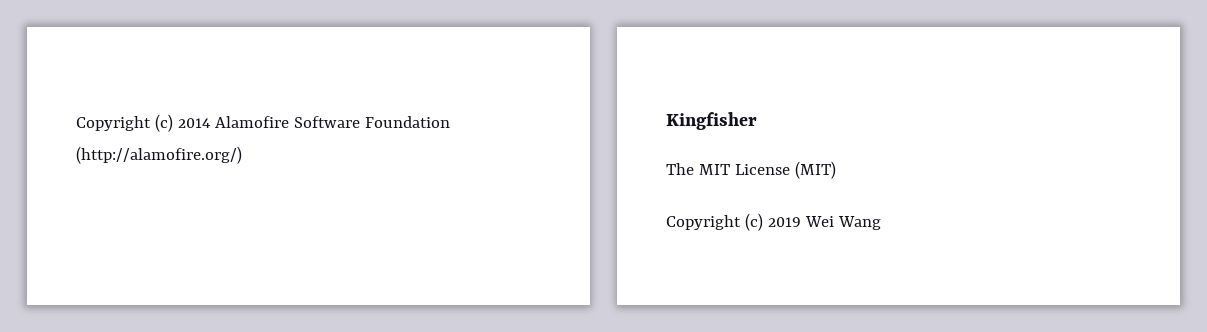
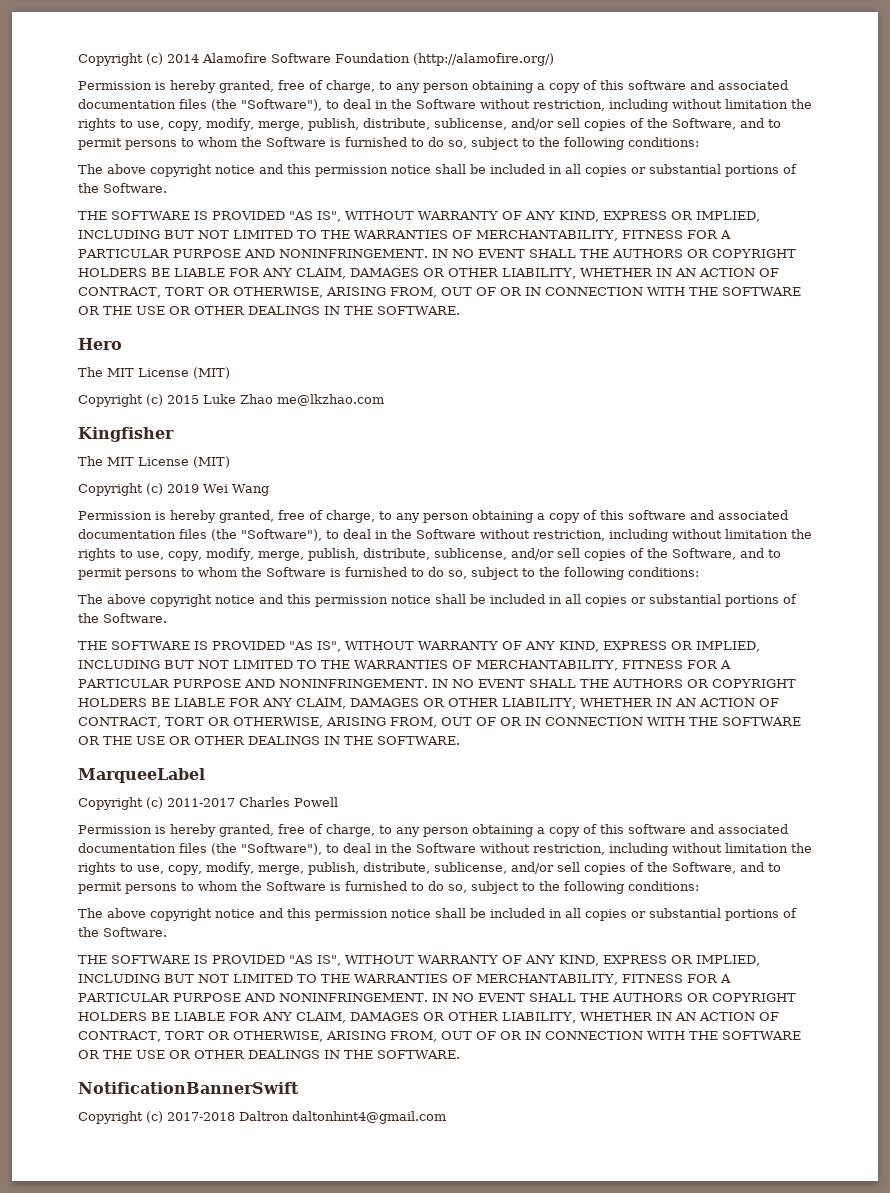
  Copyright (c) 2014 Alamofire Software Foundation (http://alamofire.org/)
+ Permission is hereby granted, free of charge, to any person obtaining a copy of this software and associated documentation files (the "Software"), to deal in the Software without restriction, including without limitation the rights to use, copy, modify, merge, publish, distribute, sublicense, and/or sell copies of the Software, and to permit persons to whom the Software is furnished to do so, subject to the following conditions:
+ The above copyright notice and this permission notice shall be included in all copies or substantial portions of the Software.
+ THE SOFTWARE IS PROVIDED "AS IS", WITHOUT WARRANTY OF ANY KIND, EXPRESS OR IMPLIED, INCLUDING BUT NOT LIMITED TO THE WARRANTIES OF MERCHANTABILITY, FITNESS FOR A PARTICULAR PURPOSE AND NONINFRINGEMENT. IN NO EVENT SHALL THE AUTHORS OR COPYRIGHT HOLDERS BE LIABLE FOR ANY CLAIM, DAMAGES OR OTHER LIABILITY, WHETHER IN AN ACTION OF CONTRACT, TORT OR OTHERWISE, ARISING FROM, OUT OF OR IN CONNECTION WITH THE SOFTWARE OR THE USE OR OTHER DEALINGS IN THE SOFTWARE.
+ Hero
+ The MIT License (MIT)
+ Copyright (c) 2015 Luke Zhao me@lkzhao.com
  Copyright (c) 2019 Wei Wang
+ Permission is hereby granted, free of charge, to any person obtaining a copy of this software and associated documentation files (the "Software"), to deal in the Software without restriction, including without limitation the rights to use, copy, modify, merge, publish, distribute, sublicense, and/or sell copies of the Software, and to permit persons to whom the Software is furnished to do so, subject to the following conditions:
+ The above copyright notice and this permission notice shall be included in all copies or substantial portions of the Software.
+ THE SOFTWARE IS PROVIDED "AS IS", WITHOUT WARRANTY OF ANY KIND, EXPRESS OR IMPLIED, INCLUDING BUT NOT LIMITED TO THE WARRANTIES OF MERCHANTABILITY, FITNESS FOR A PARTICULAR PURPOSE AND NONINFRINGEMENT. IN NO EVENT SHALL THE AUTHORS OR COPYRIGHT HOLDERS BE LIABLE FOR ANY CLAIM, DAMAGES OR OTHER LIABILITY, WHETHER IN AN ACTION OF CONTRACT, TORT OR OTHERWISE, ARISING FROM, OUT OF OR IN CONNECTION WITH THE SOFTWARE OR THE USE OR OTHER DEALINGS IN THE SOFTWARE.
+ MarqueeLabel
+ Copyright (c) 2011-2017 Charles Powell
+ Permission is hereby granted, free of charge, to any person obtaining a copy of this software and associated documentation files (the "Software"), to deal in the Software without restriction, including without limitation the rights to use, copy, modify, merge, publish, distribute, sublicense, and/or sell copies of the Software, and to permit persons to whom the Software is furnished to do so, subject to the following conditions:
+ The above copyright notice and this permission notice shall be included in all copies or substantial portions of the Software.
+ THE SOFTWARE IS PROVIDED "AS IS", WITHOUT WARRANTY OF ANY KIND, EXPRESS OR IMPLIED, INCLUDING BUT NOT LIMITED TO THE WARRANTIES OF MERCHANTABILITY, FITNESS FOR A PARTICULAR PURPOSE AND NONINFRINGEMENT. IN NO EVENT SHALL THE AUTHORS OR COPYRIGHT HOLDERS BE LIABLE FOR ANY CLAIM, DAMAGES OR OTHER LIABILITY, WHETHER IN AN ACTION OF CONTRACT, TORT OR OTHERWISE, ARISING FROM, OUT OF OR IN CONNECTION WITH THE SOFTWARE OR THE USE OR OTHER DEALINGS IN THE SOFTWARE.
+ NotificationBannerSwift
+ Copyright (c) 2017-2018 Daltron daltonhint4@gmail.com

